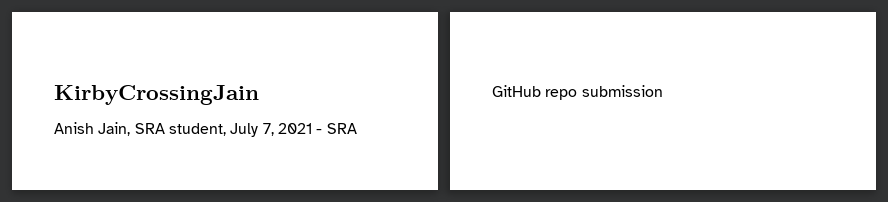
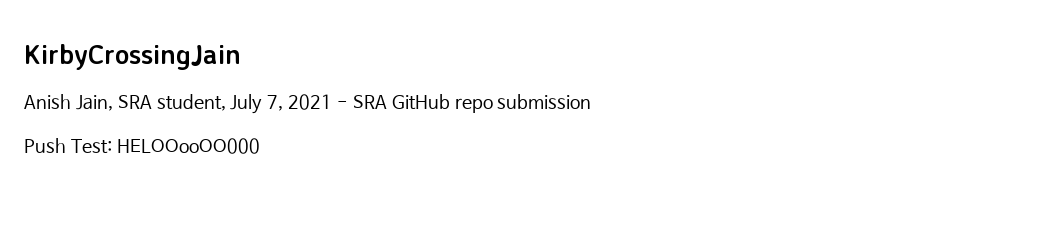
+ Push Test: HELOOooOO000

